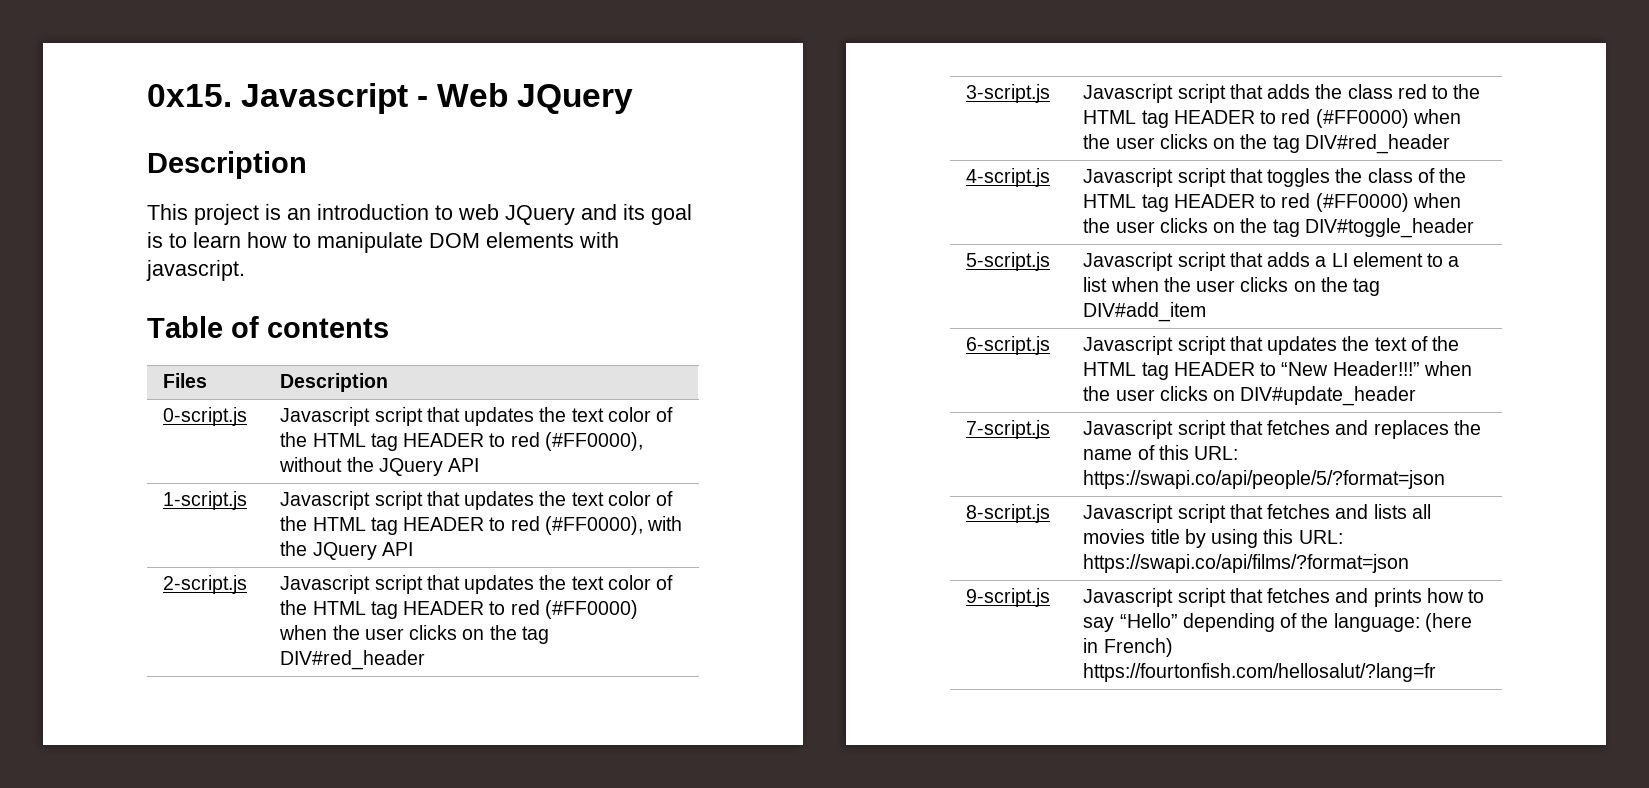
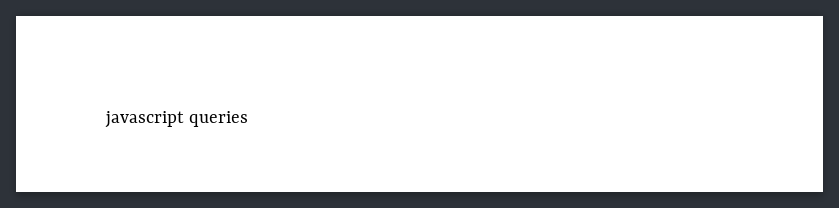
- 0x15. Javascript - Web JQuery
- Description
- This project is an introduction to web JQuery and its goal is to learn how to manipulate DOM elements with javascript.
- Table of contents
- Files | Description
- 0-script.js | Javascript script that updates the text color of the HTML tag HEADER to red (#FF0000), without the JQuery API
- 1-script.js | Javascript script that updates the text color of the HTML tag HEADER to red (#FF0000), with the JQuery API
- 2-script.js | Javascript script that updates the text color of the HTML tag HEADER to red (#FF0000) when the user clicks on the tag DIV#red_header
- 3-script.js | Javascript script that adds the class red to the HTML tag HEADER to red (#FF0000) when the user clicks on the tag DIV#red_header
- 4-script.js | Javascript script that toggles the class of the HTML tag HEADER to red (#FF0000) when the user clicks on the tag DIV#toggle_header
- 5-script.js | Javascript script that adds a LI element to a list when the user clicks on the tag DIV#add_item
- 6-script.js | Javascript script that updates the text of the HTML tag HEADER to “New Header!!!” when the user clicks on DIV#update_header
- 7-script.js | Javascript script that fetches and replaces the name of this URL: https://swapi.co/api/people/5/?format=json
- 8-script.js | Javascript script that fetches and lists all movies title by using this URL: https://swapi.co/api/films/?format=json
- 9-script.js | Javascript script that fetches and prints how to say “Hello” depending of the language: (here in French) https://fourtonfish.com/hellosalut/?lang=fr
+ javascript queries

